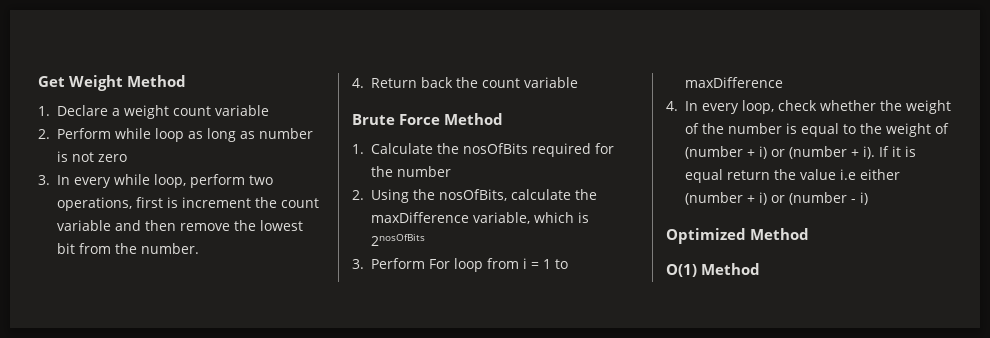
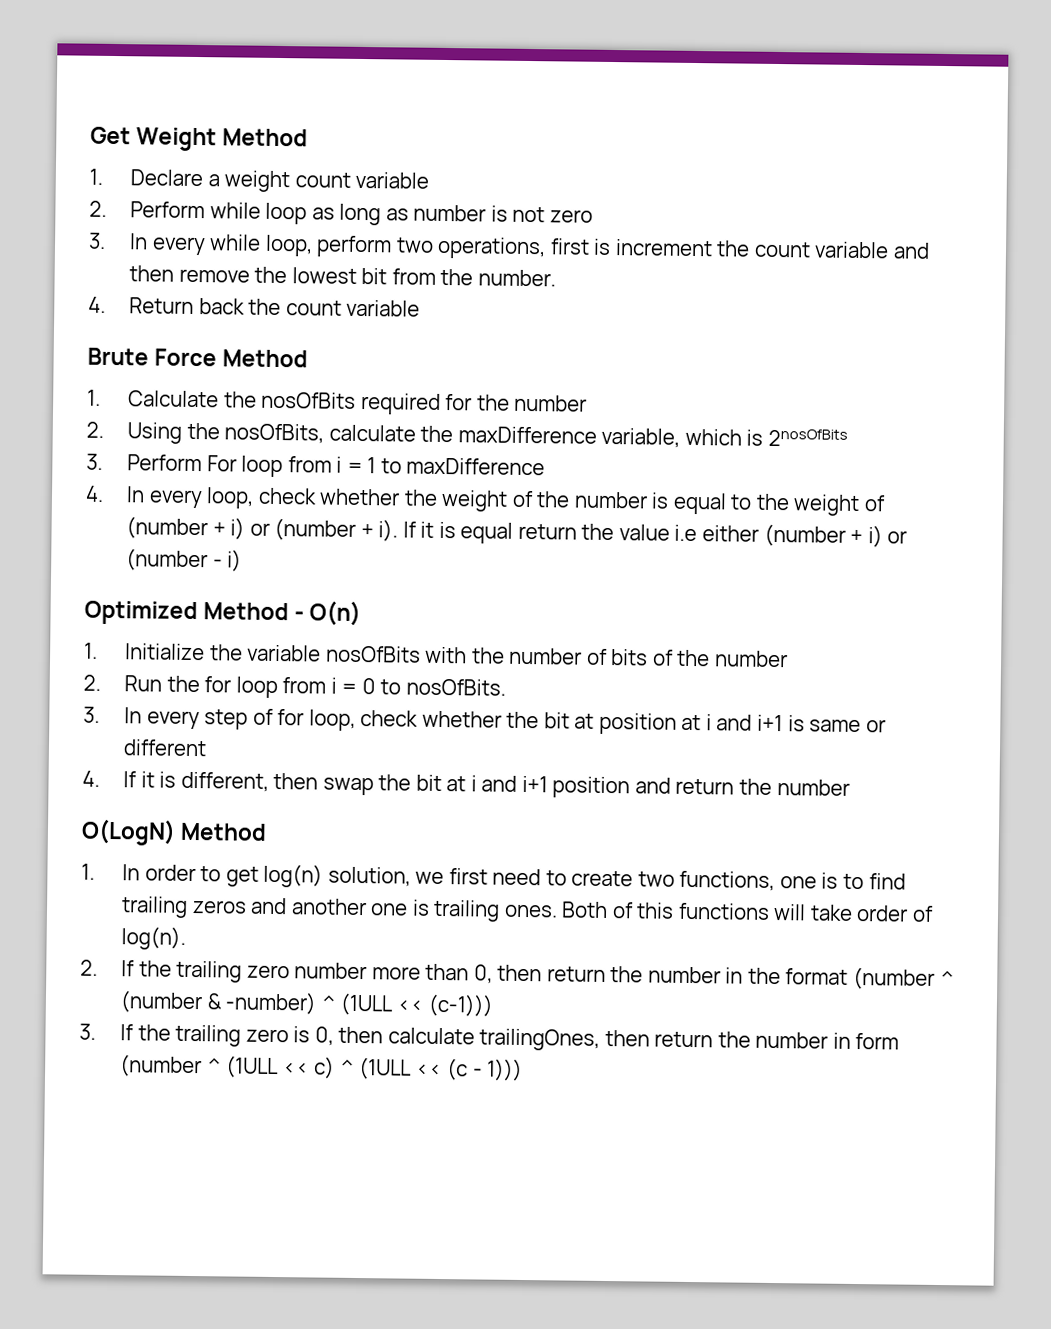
- Optimized Method
- O(1) Method
+ Optimized Method - O(n)
+ 1. Initialize the variable nosOfBits with the number of bits of the number
+ 2. Run the for loop from i = 0 to nosOfBits.
+ 3. In every step of for loop, check whether the bit at position at i and i+1 is same or different
+ 4. If it is different, then swap the bit at i and i+1 position and return the number
+ O(LogN) Method
+ 1. In order to get log(n) solution, we first need to create two functions, one is to find trailing zeros and another one is trailing ones. Both of this functions will take order of log(n).
+ 2. If the trailing zero number more than 0, then return the number in the format (number ^ (number & -number) ^ (1ULL << (c-1)))
+ 3. If the trailing zero is 0, then calculate trailingOnes, then return the number in form (number ^ (1ULL << c) ^ (1ULL << (c - 1)))

